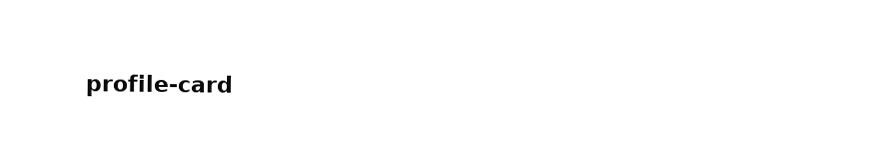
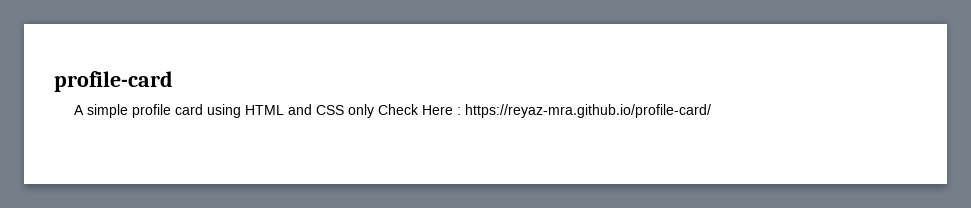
+ A simple profile card using HTML and CSS only Check Here : https://reyaz-mra.github.io/profile-card/

